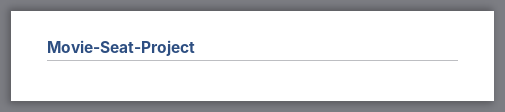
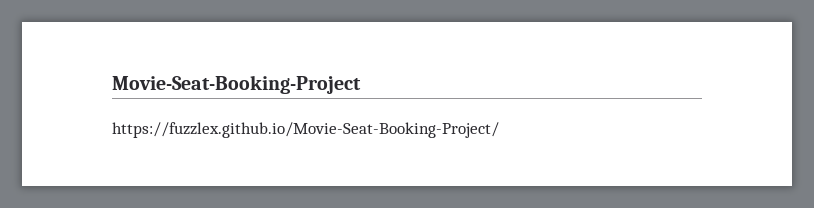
- Movie-Seat-Project
+ Movie-Seat-Booking-Project
+ https://fuzzlex.github.io/Movie-Seat-Booking-Project/

